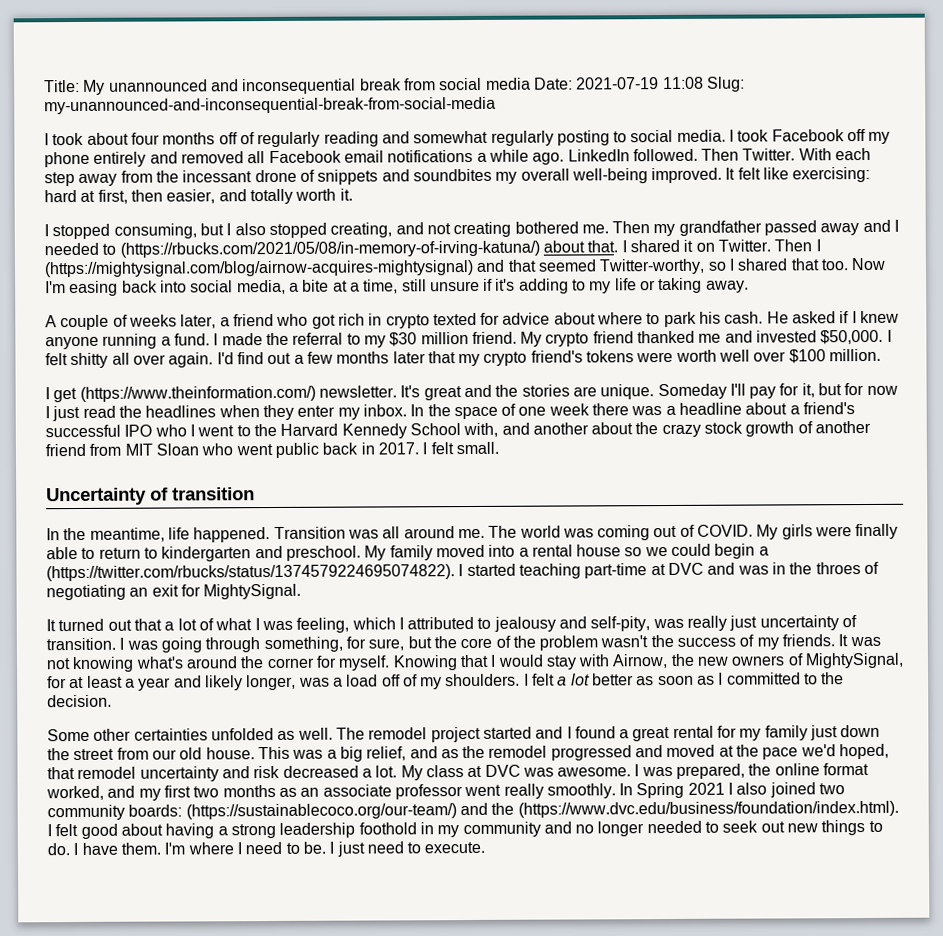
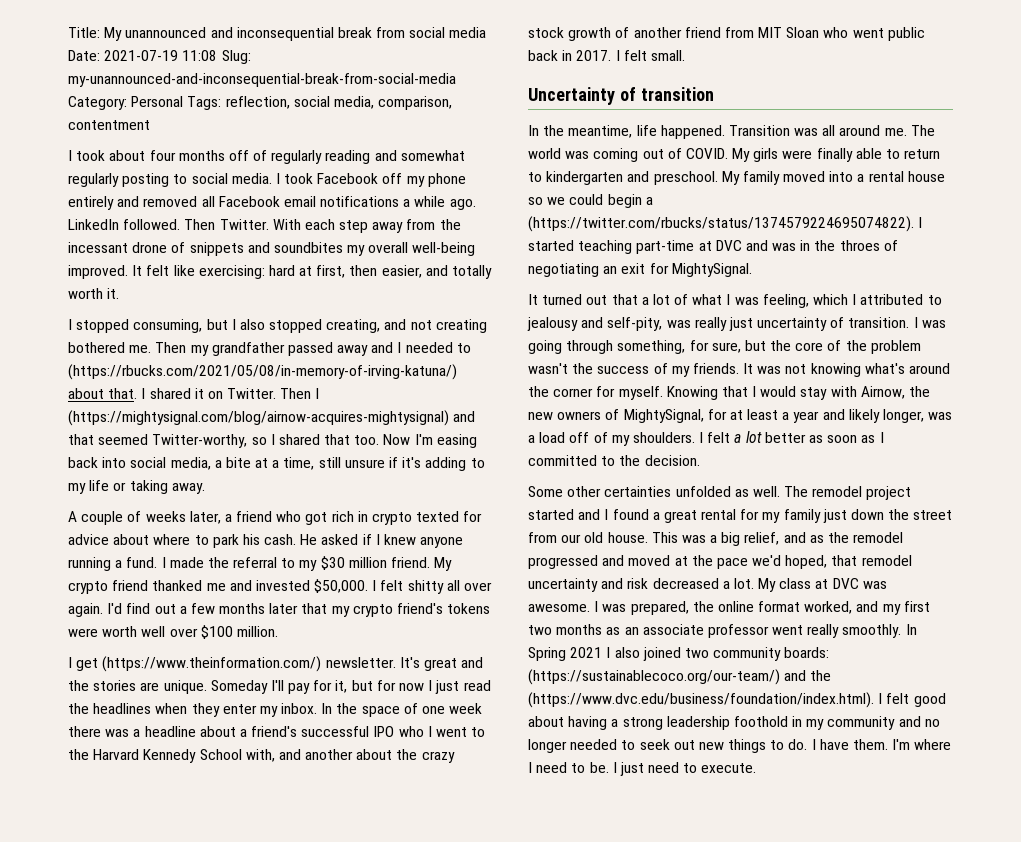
- Title: My unannounced and inconsequential break from social media Date: 2021-07-19 11:08 Slug: my-unannounced-and-inconsequential-break-from-social-media
+ Title: My unannounced and inconsequential break from social media Date: 2021-07-19 11:08 Slug: my-unannounced-and-inconsequential-break-from-social-media Category: Personal Tags: reflection, social media, comparison, contentment

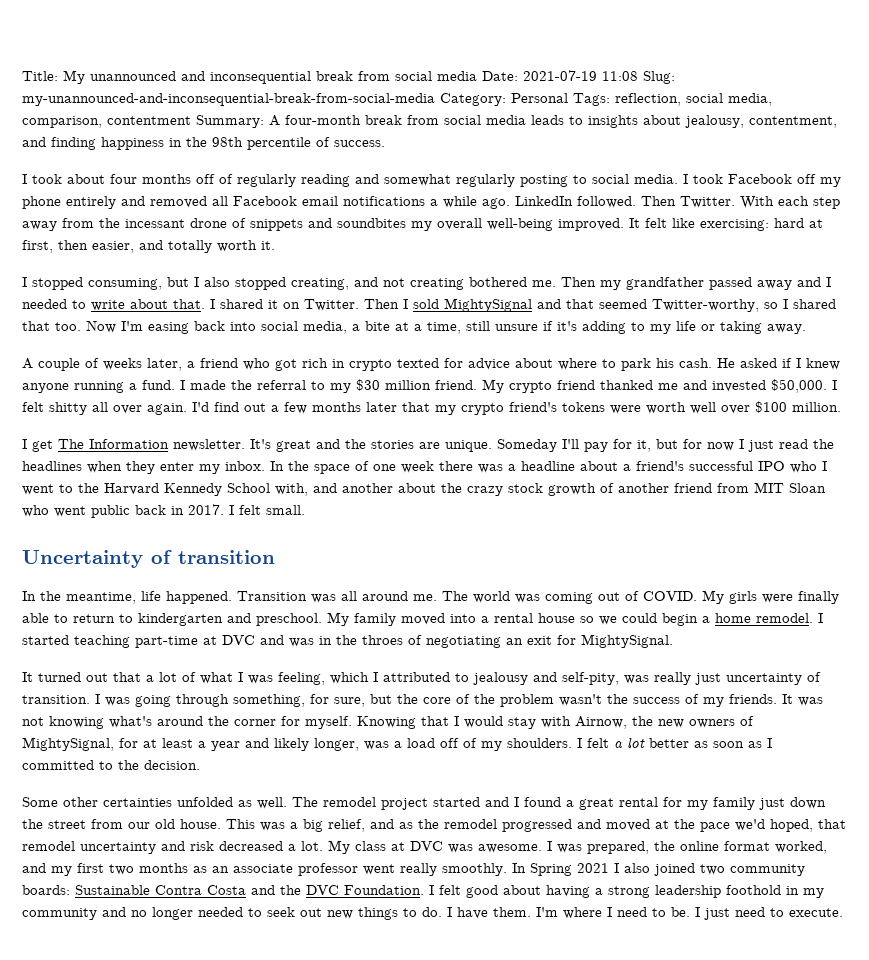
- Title: My unannounced and inconsequential break from social media Date: 2021-07-19 11:08 Slug: my-unannounced-and-inconsequential-break-from-social-media Category: Personal Tags: reflection, social media, comparison, contentment
+ Title: My unannounced and inconsequential break from social media Date: 2021-07-19 11:08 Slug: my-unannounced-and-inconsequential-break-from-social-media Category: Personal Tags: reflection, social media, comparison, contentment Summary: A four-month break from social media leads to insights about jealousy, contentment, and finding happiness in the 98th percentile of success.
- Then my grandfather passed away and I needed to (https://rbucks.com/2021/05/08/in-memory-of-irving-katuna/) about that.
+ Then my grandfather passed away and I needed to write about that.
- Then I (https://mightysignal.com/blog/airnow-acquires-mightysignal) and that seemed Twitter-worthy, so I shared that too.
+ Then I sold MightySignal and that seemed Twitter-worthy, so I shared that too.
- I get (https://www.theinformation.com/) newsletter.
+ I get The Information newsletter.
- My family moved into a rental house so we could begin a (https://twitter.com/rbucks/status/1374579224695074822). I started teaching part-time at DVC and was in the throes of negotiating an exit for MightySignal.
+ My family moved into a rental house so we could begin a home remodel. I started teaching part-time at DVC and was in the throes of negotiating an exit for MightySignal.
- In Spring 2021 I also joined two community boards: (https://sustainablecoco.org/our-team/) and the (https://www.dvc.edu/business/foundation/index.html). I felt good about having a strong leadership foothold in my community and no longer needed to seek out new things to do.
+ In Spring 2021 I also joined two community boards: Sustainable Contra Costa and the DVC Foundation. I felt good about having a strong leadership foothold in my community and no longer needed to seek out new things to do.

